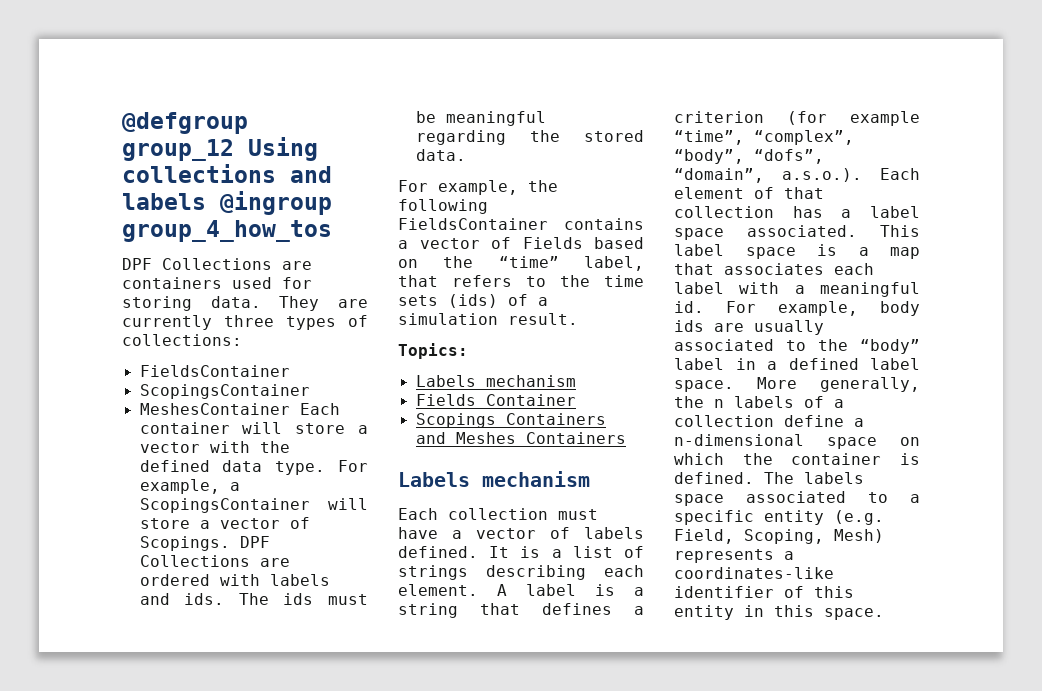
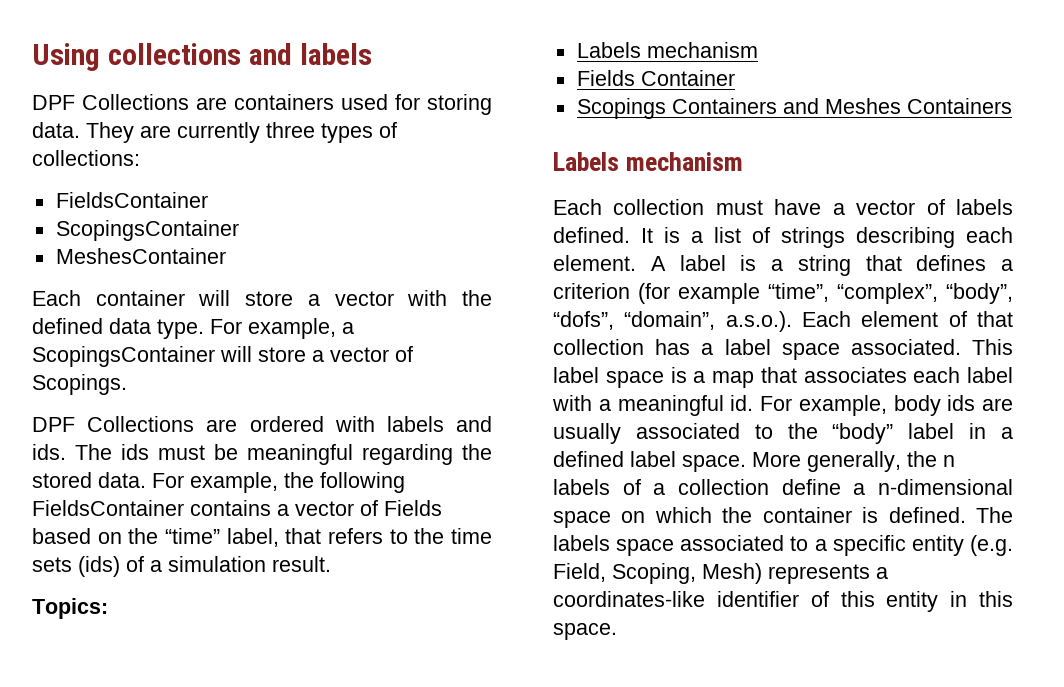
- @defgroup group_12 Using collections and labels @ingroup group_4_how_tos
+ Using collections and labels
- MeshesContainer Each container will store a vector with the defined data type.
+ MeshesContainer
+ Each container will store a vector with the defined data type.
- For example, a ScopingsContainer will store a vector of Scopings. DPF Collections are ordered with labels and ids.
+ For example, a ScopingsContainer will store a vector of Scopings.
+ DPF Collections are ordered with labels and ids.
- The ids must be meaningful regarding the stored data.
- For example, the following FieldsContainer contains a vector of Fields based on the “time” label, that refers to the time sets (ids) of a simulation result.
+ The ids must be meaningful regarding the stored data. For example, the following FieldsContainer contains a vector of Fields based on the “time” label, that refers to the time sets (ids) of a simulation result.

